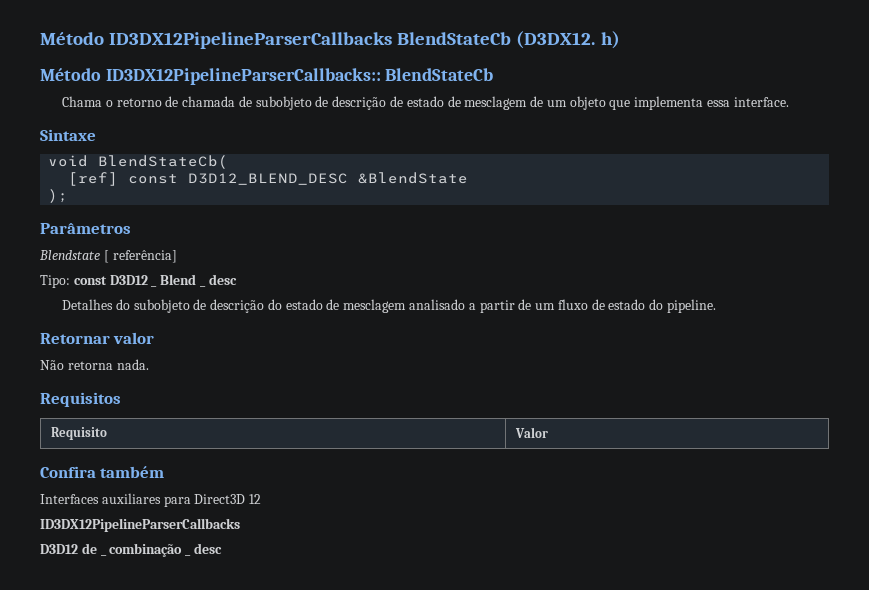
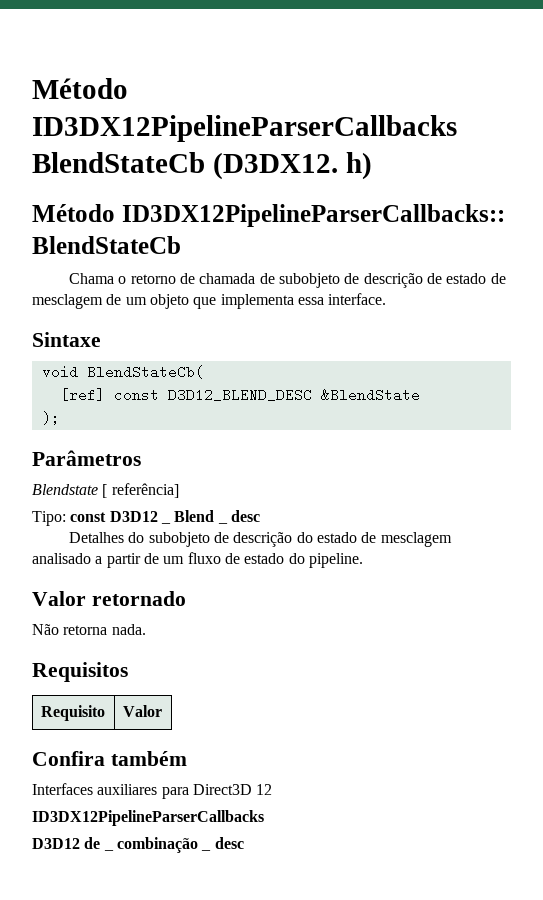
- Retornar valor
+ Valor retornado

